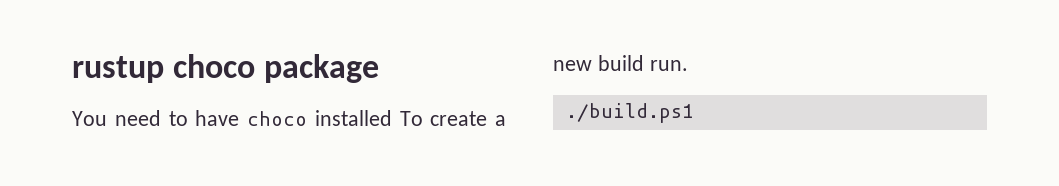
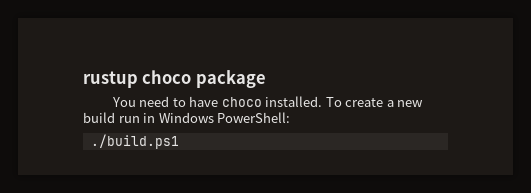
- You need to have choco installed To create a new build run.
+ You need to have choco installed. To create a new build run in Windows PowerShell:

